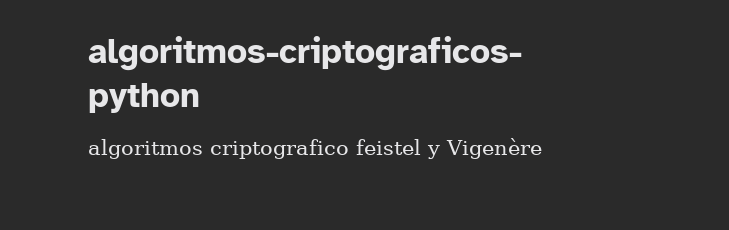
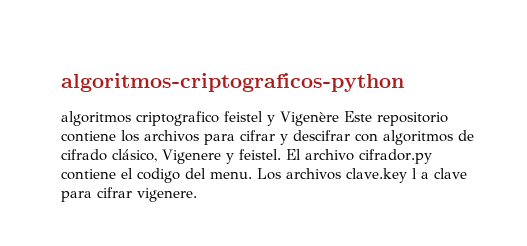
- algoritmos criptografico feistel y Vigenère
+ algoritmos criptografico feistel y Vigenère Este repositorio contiene los archivos para cifrar y descifrar con algoritmos de cifrado clásico, Vigenere y feistel. El archivo cifrador.py contiene el codigo del menu. Los archivos clave.key l a clave para cifrar vigenere.

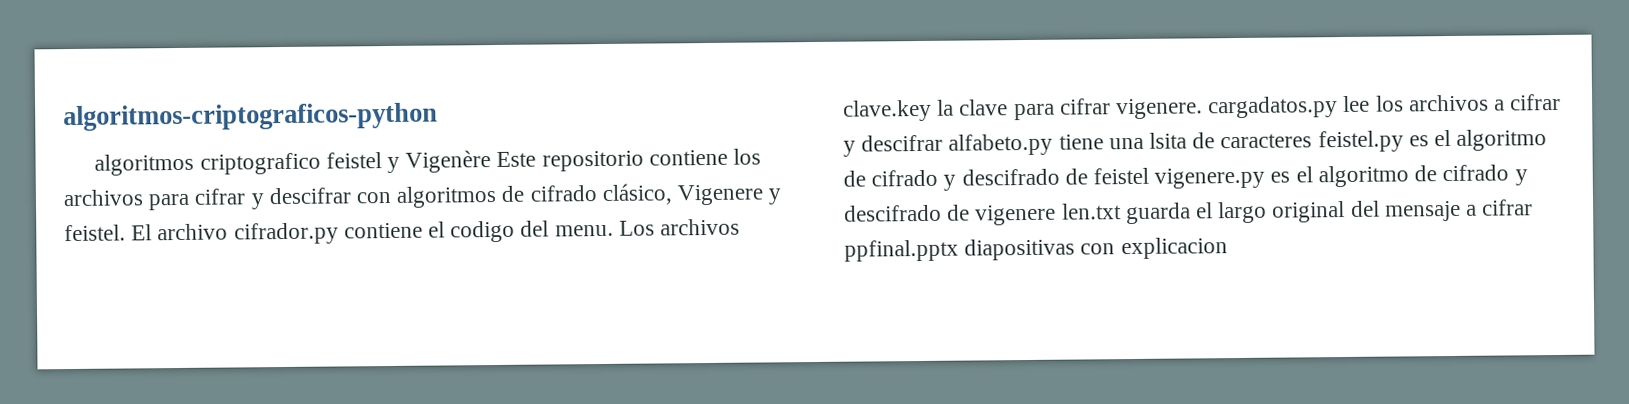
- Los archivos clave.key l a clave para cifrar vigenere.
+ Los archivos clave.key la clave para cifrar vigenere. cargadatos.py lee los archivos a cifrar y descifrar alfabeto.py tiene una lsita de caracteres feistel.py es el algoritmo de cifrado y descifrado de feistel vigenere.py es el algoritmo de cifrado y descifrado de vigenere len.txt guarda el largo original del mensaje a cifrar ppfinal.pptx diapositivas con explicacion

